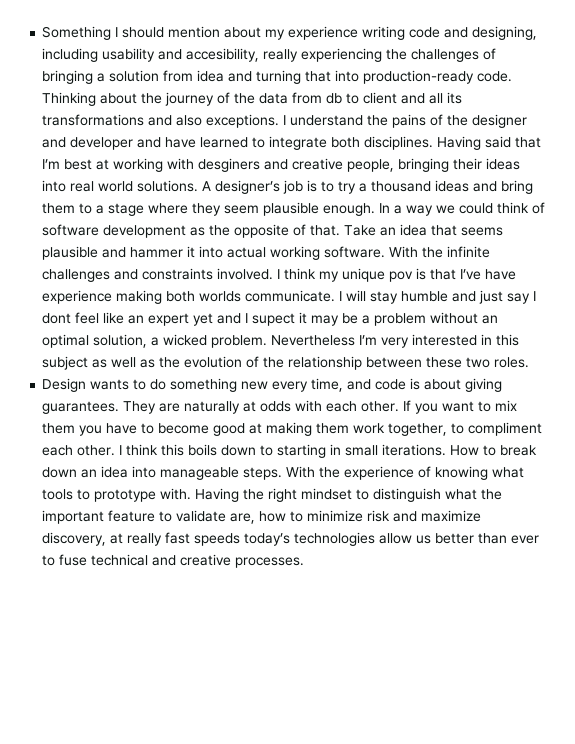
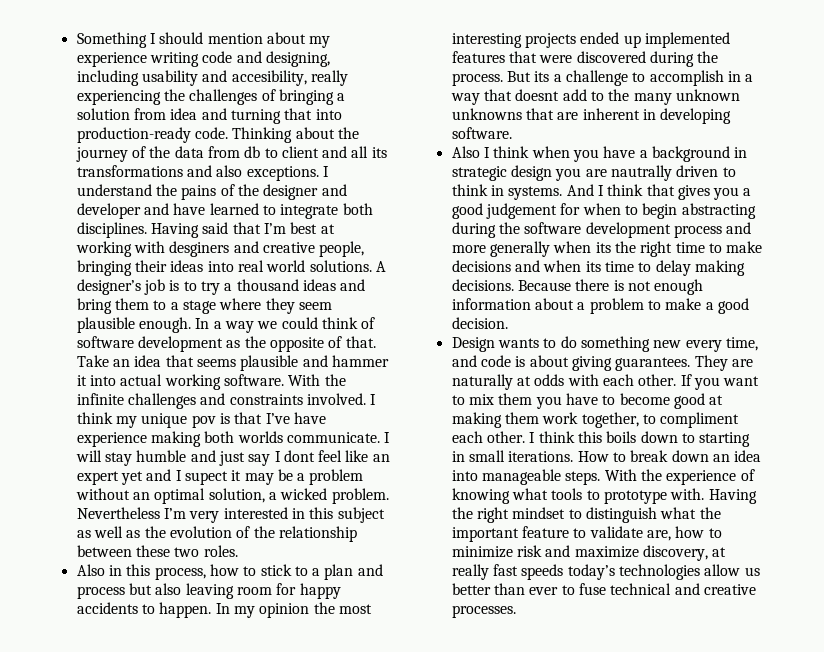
+ Also in this process, how to stick to a plan and process but also leaving room for happy accidents to happen. In my opinion the most interesting projects ended up implemented features that were discovered during the process. But its a challenge to accomplish in a way that doesnt add to the many unknown unknowns that are inherent in developing software.
+ Also I think when you have a background in strategic design you are nautrally driven to think in systems. And I think that gives you a good judgement for when to begin abstracting during the software development process and more generally when its the right time to make decisions and when its time to delay making decisions. Because there is not enough information about a problem to make a good decision.

